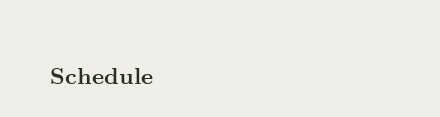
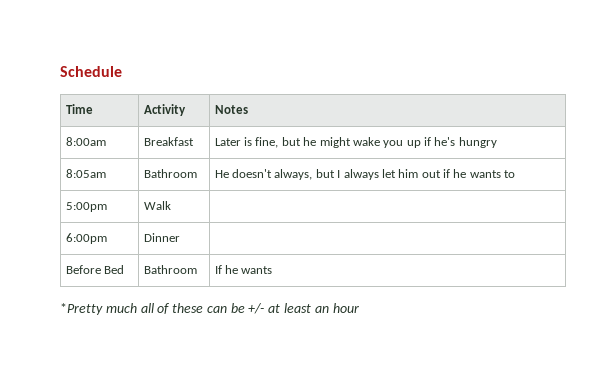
+ Time | Activity | Notes
+ 8:00am | Breakfast | Later is fine, but he might wake you up if he's hungry
+ 8:05am | Bathroom | He doesn't always, but I always let him out if he wants to
+ 5:00pm | Walk |
+ 6:00pm | Dinner |
+ Before Bed | Bathroom | If he wants
+ *Pretty much all of these can be +/- at least an hour

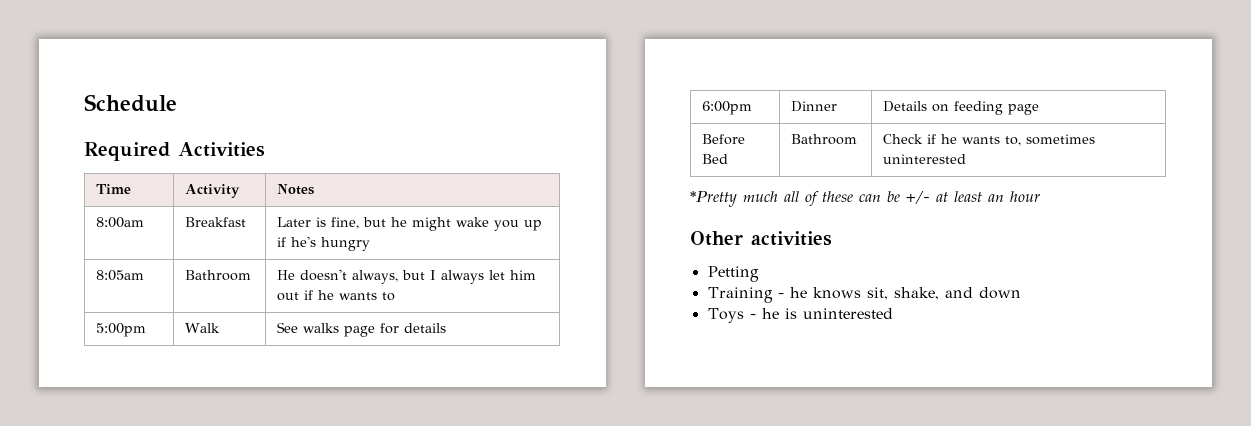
+ Required Activities
- 5:00pm | Walk |
- 6:00pm | Dinner |
+ 5:00pm | Walk | See walks page for details
+ 6:00pm | Dinner | Details on feeding page
- Before Bed | Bathroom | If he wants
+ Before Bed | Bathroom | Check if he wants to, sometimes uninterested
+ Other activities
+ Petting
+ Training - he knows sit, shake, and down
+ Toys - he is uninterested

